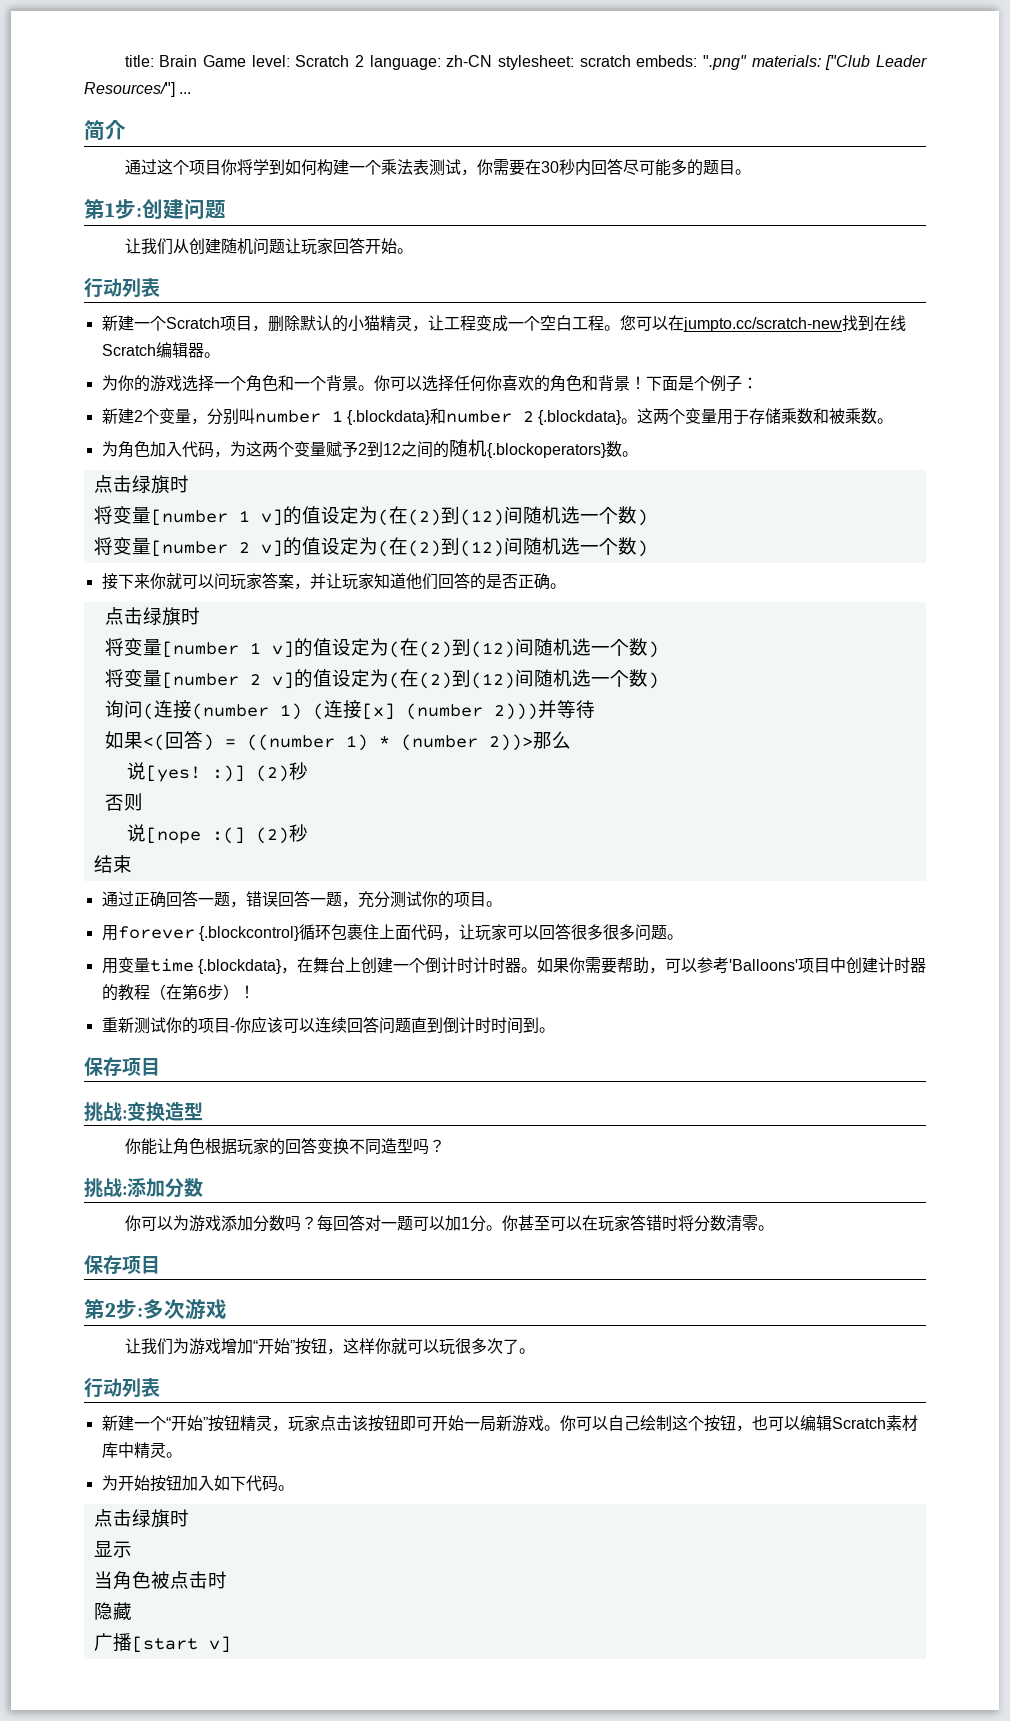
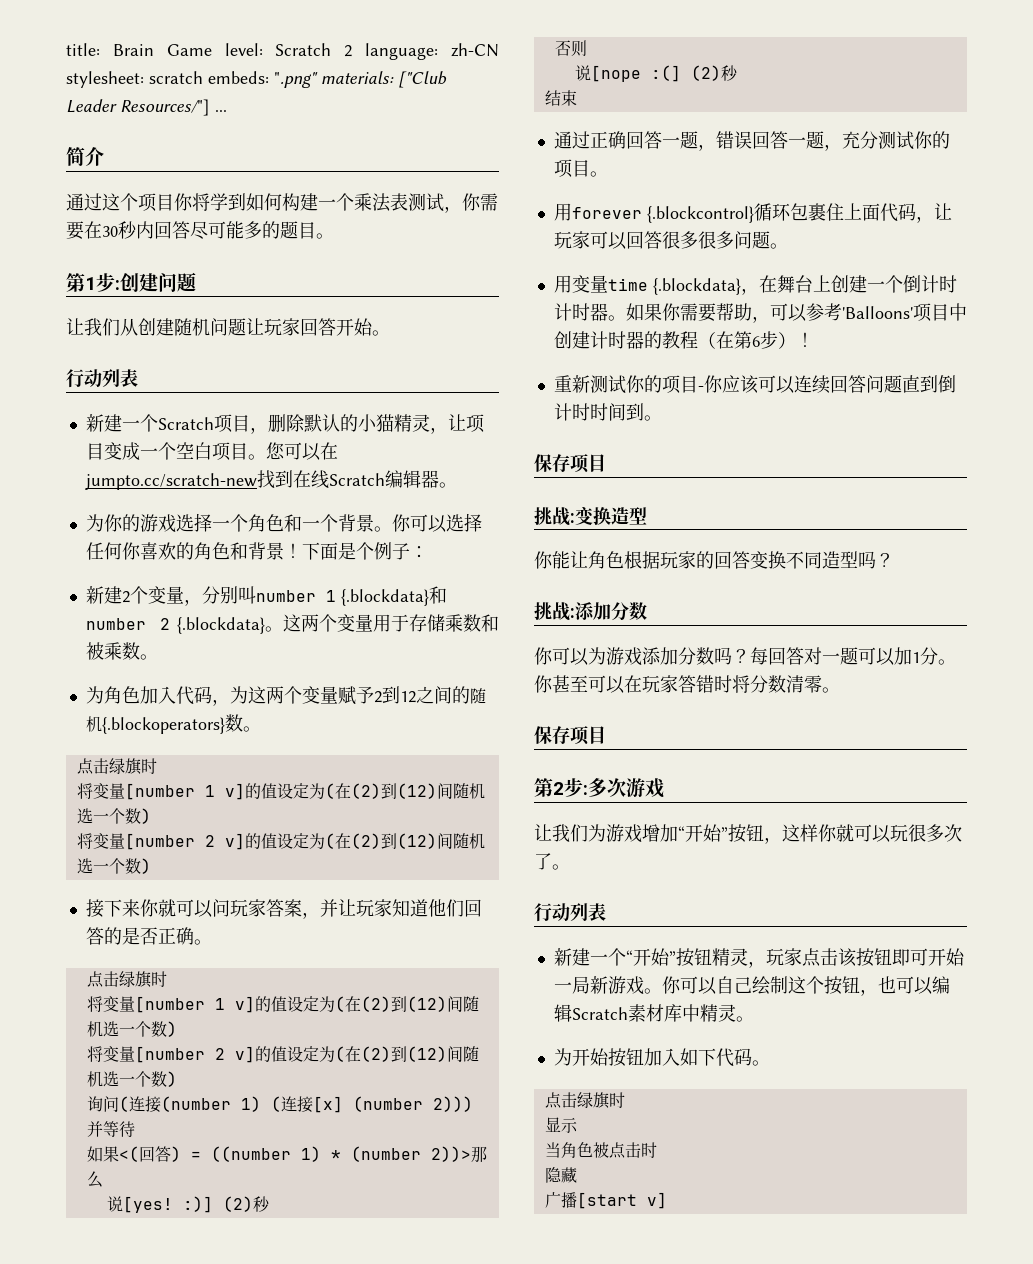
- 新建一个Scratch项目，删除默认的小猫精灵，让工程变成一个空白工程。
+ 新建一个Scratch项目，删除默认的小猫精灵，让项目变成一个空白项目。

